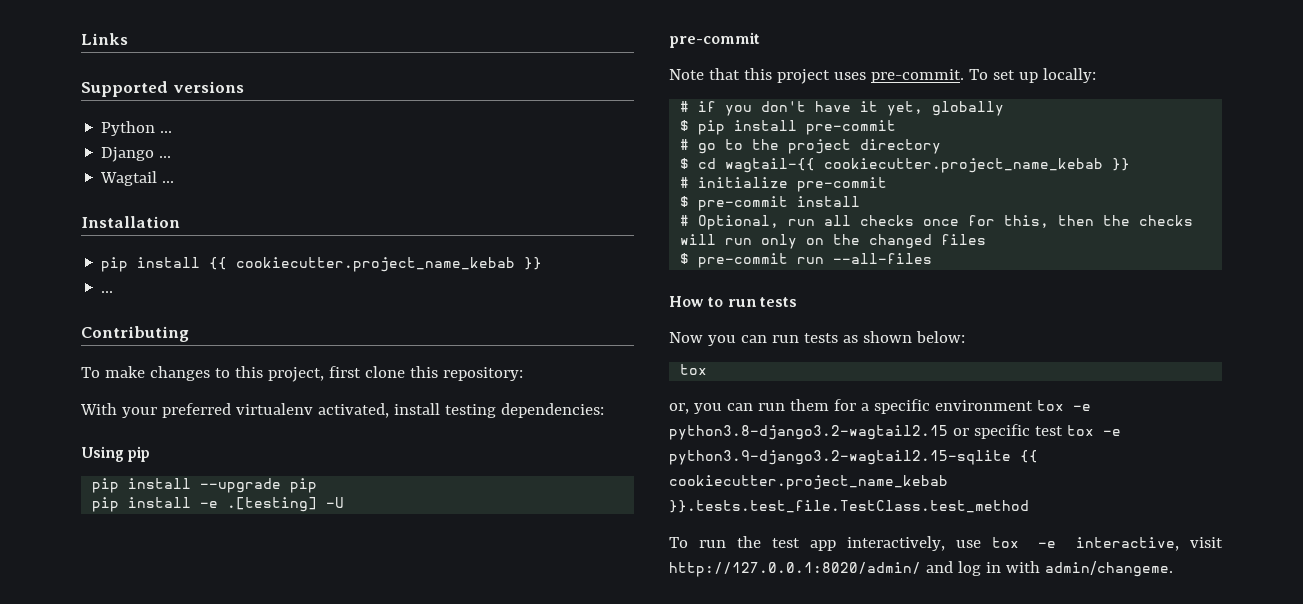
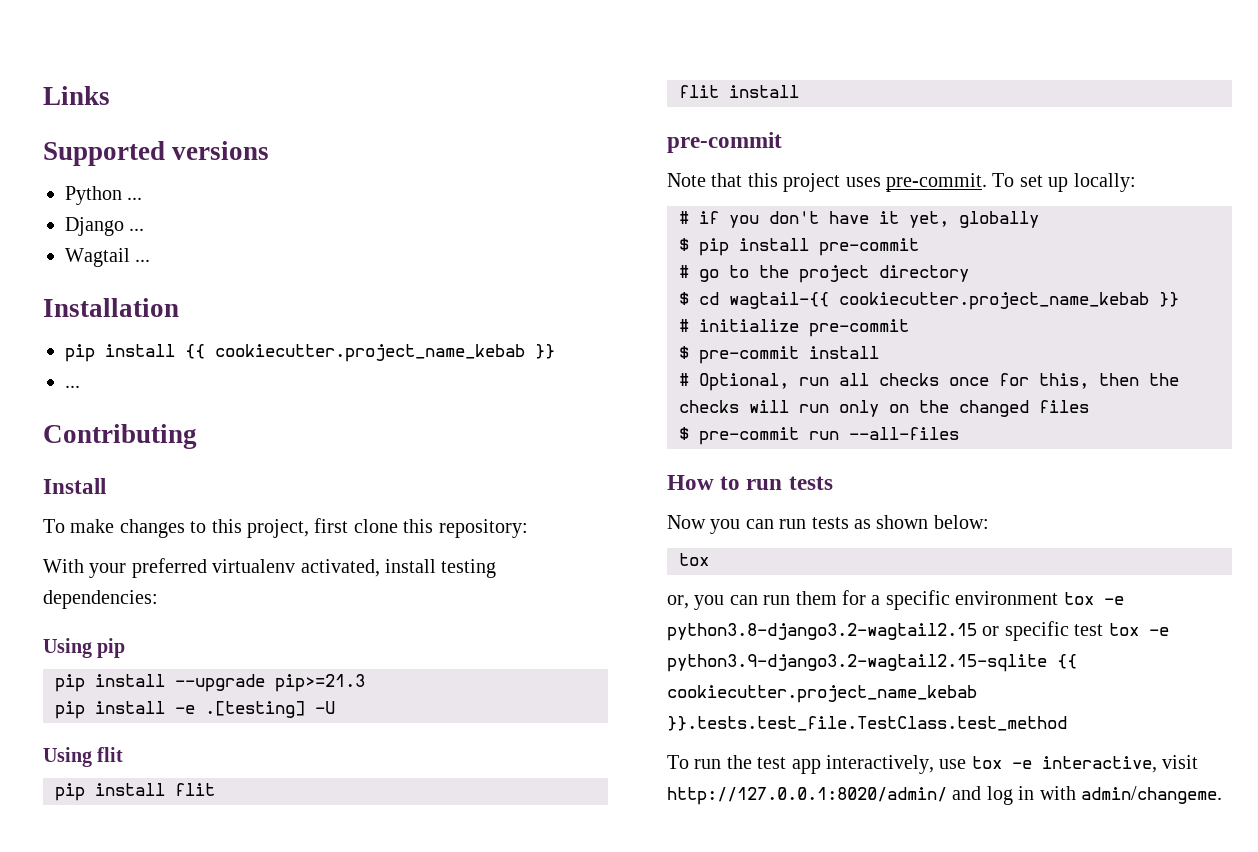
+ Install
- pip install --upgrade pip
+ pip install --upgrade pip>=21.3
+ Using flit
+ pip install flit
+ flit install

